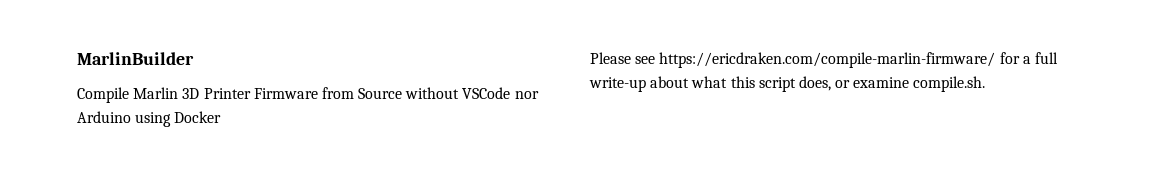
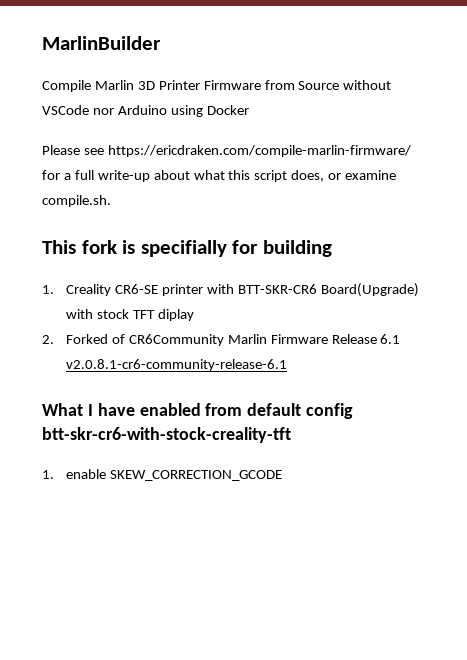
+ This fork is specifially for building
+ 1. Creality CR6-SE printer with BTT-SKR-CR6 Board(Upgrade) with stock TFT diplay
+ 2. Forked of CR6Community Marlin Firmware Release 6.1 v2.0.8.1-cr6-community-release-6.1
+ What I have enabled from default config btt-skr-cr6-with-stock-creality-tft
+ 1. enable SKEW_CORRECTION_GCODE

